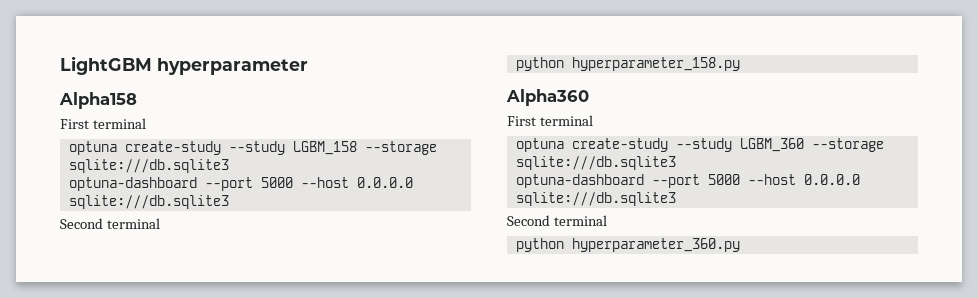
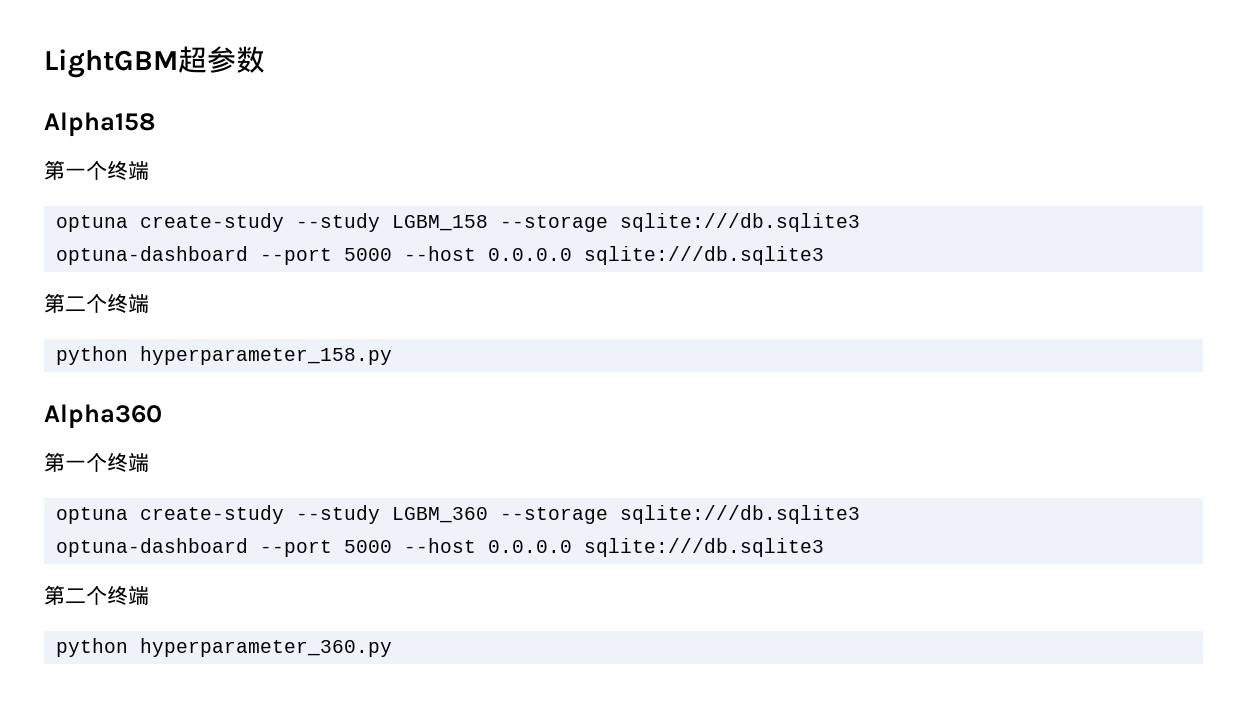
- LightGBM hyperparameter
+ LightGBM超参数
  Alpha158
- First terminal
+ 第一个终端
  optuna create-study --study LGBM_158 --storage sqlite:///db.sqlite3
  optuna-dashboard --port 5000 --host 0.0.0.0 sqlite:///db.sqlite3
- Second terminal
+ 第二个终端
  Alpha360
- First terminal
+ 第一个终端
  optuna create-study --study LGBM_360 --storage sqlite:///db.sqlite3
  optuna-dashboard --port 5000 --host 0.0.0.0 sqlite:///db.sqlite3
- Second terminal
+ 第二个终端

